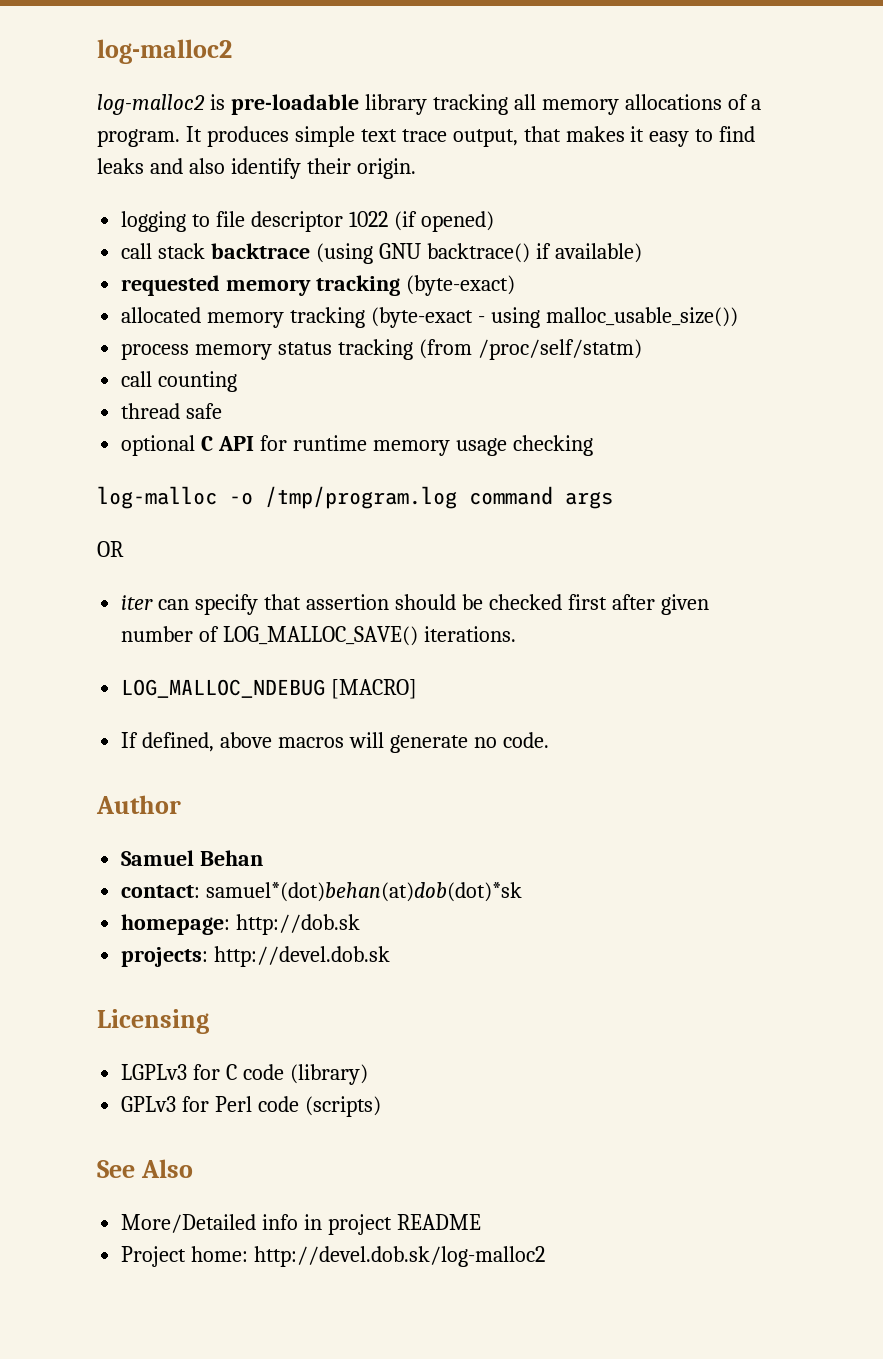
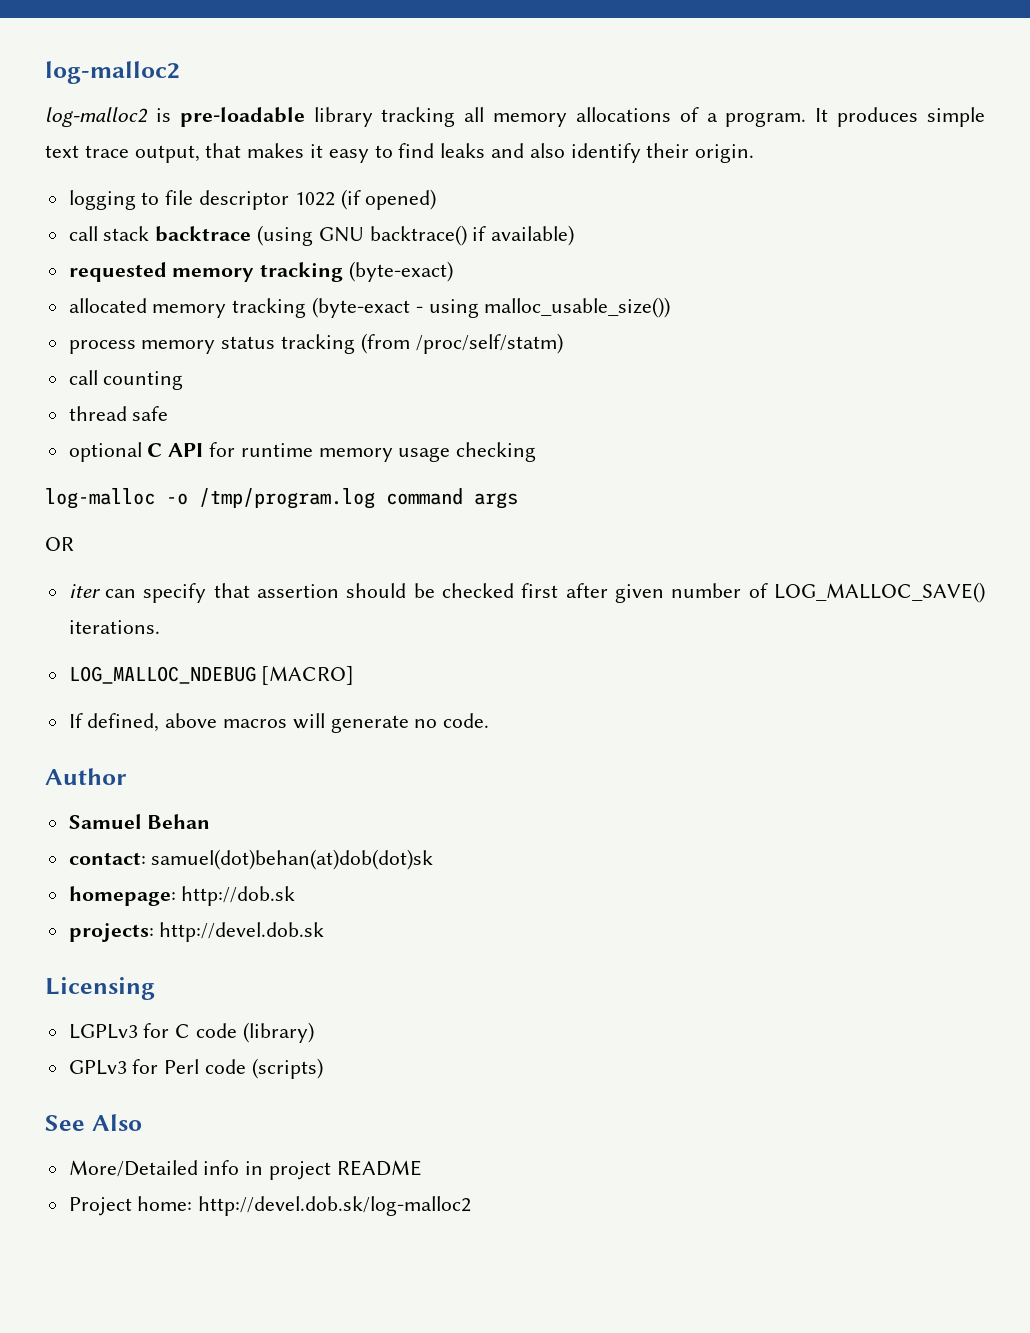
- contact: samuel*(dot)behan(at)dob(dot)*sk
+ contact: samuel(dot)behan(at)dob(dot)sk

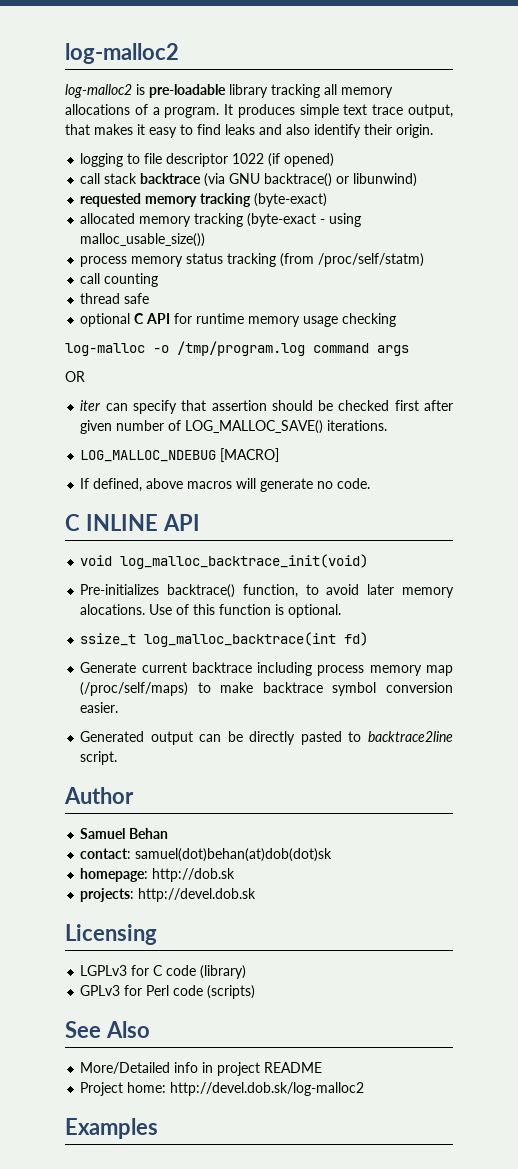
- call stack backtrace (using GNU backtrace() if available)
+ call stack backtrace (via GNU backtrace() or libunwind)
+ C INLINE API
+ void log_malloc_backtrace_init(void)
+ Pre-initializes backtrace() function, to avoid later memory alocations. Use of this function is optional.
+ ssize_t log_malloc_backtrace(int fd)
+ Generate current backtrace including process memory map (/proc/self/maps) to make backtrace symbol conversion easier.
+ Generated output can be directly pasted to backtrace2line script.
+ Examples

